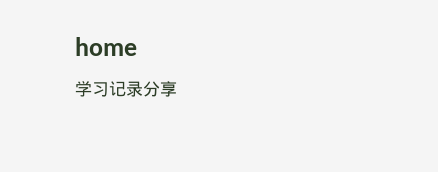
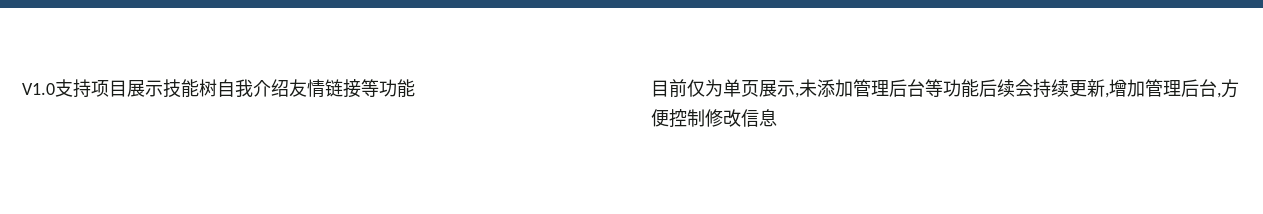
- home
- 学习记录分享
+ V1.0支持项目展示技能树自我介绍友情链接等功能
+ 目前仅为单页展示,未添加管理后台等功能后续会持续更新,增加管理后台,方便控制修改信息

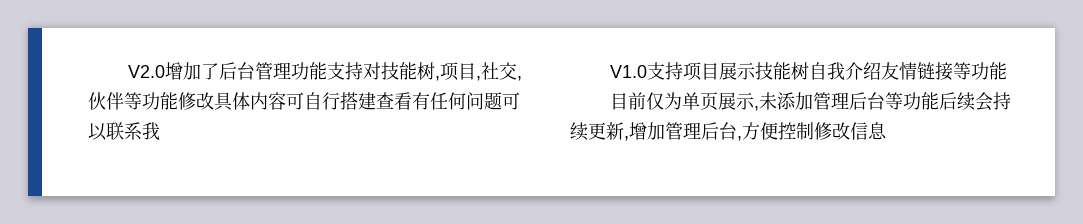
+ V2.0增加了后台管理功能支持对技能树,项目,社交,伙伴等功能修改具体内容可自行搭建查看有任何问题可以联系我

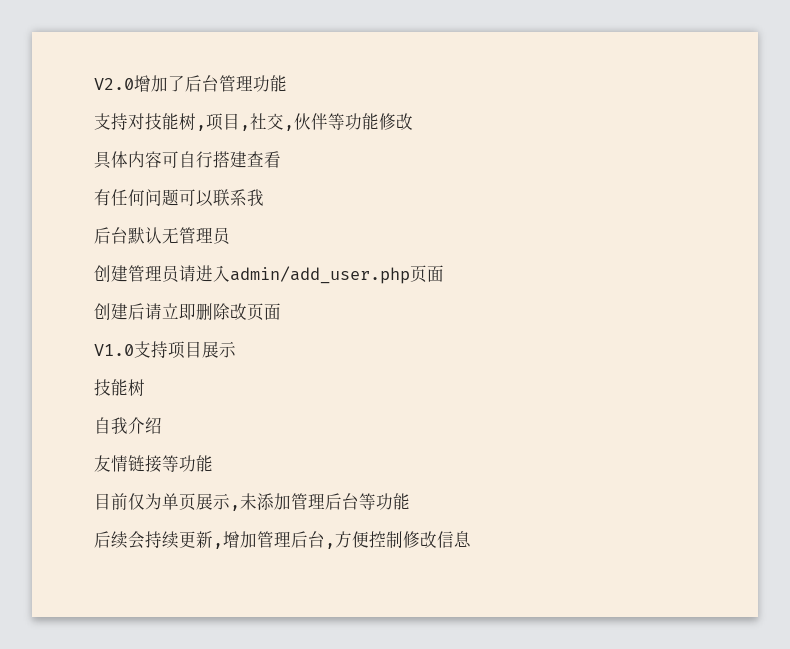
- V2.0增加了后台管理功能支持对技能树,项目,社交,伙伴等功能修改具体内容可自行搭建查看有任何问题可以联系我
+ V2.0增加了后台管理功能
+ 支持对技能树,项目,社交,伙伴等功能修改
+ 具体内容可自行搭建查看
+ 有任何问题可以联系我
+ 后台默认无管理员
+ 创建管理员请进入admin/add_user.php页面
+ 创建后请立即删除改页面
- V1.0支持项目展示技能树自我介绍友情链接等功能
+ V1.0支持项目展示
+ 技能树
+ 自我介绍
+ 友情链接等功能
- 目前仅为单页展示,未添加管理后台等功能后续会持续更新,增加管理后台,方便控制修改信息
+ 目前仅为单页展示,未添加管理后台等功能
+ 后续会持续更新,增加管理后台,方便控制修改信息

